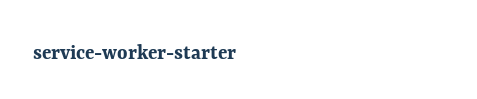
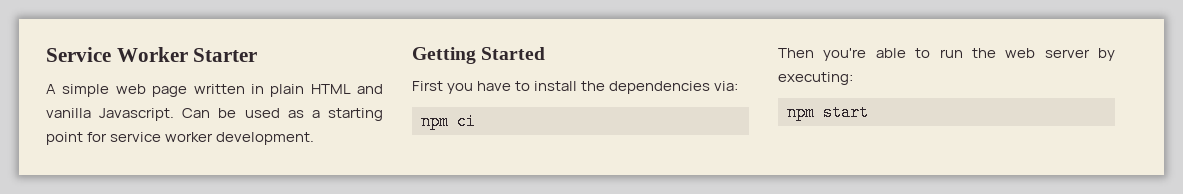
- service-worker-starter
+ Service Worker Starter
+ A simple web page written in plain HTML and vanilla Javascript. Can be used as a starting point for service worker development.
+ Getting Started
+ First you have to install the dependencies via:
+ npm ci
+ Then you're able to run the web server by executing:
+ npm start

